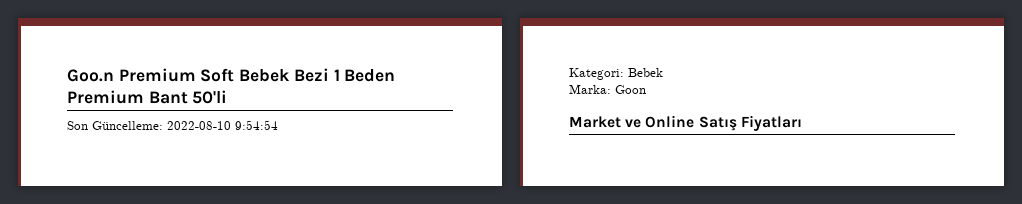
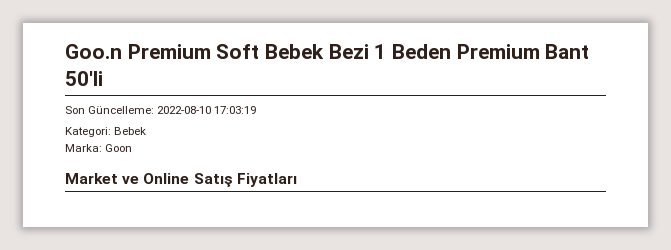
- Son Güncelleme: 2022-08-10 9:54:54
+ Son Güncelleme: 2022-08-10 17:03:19

